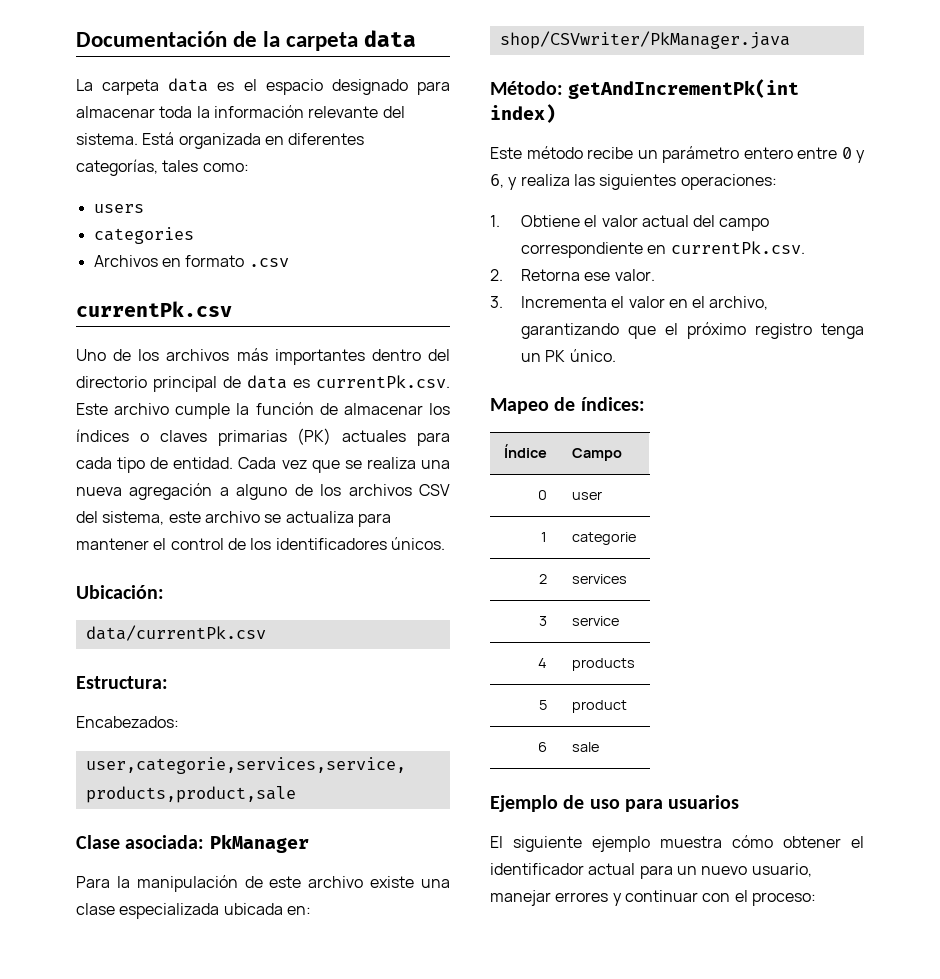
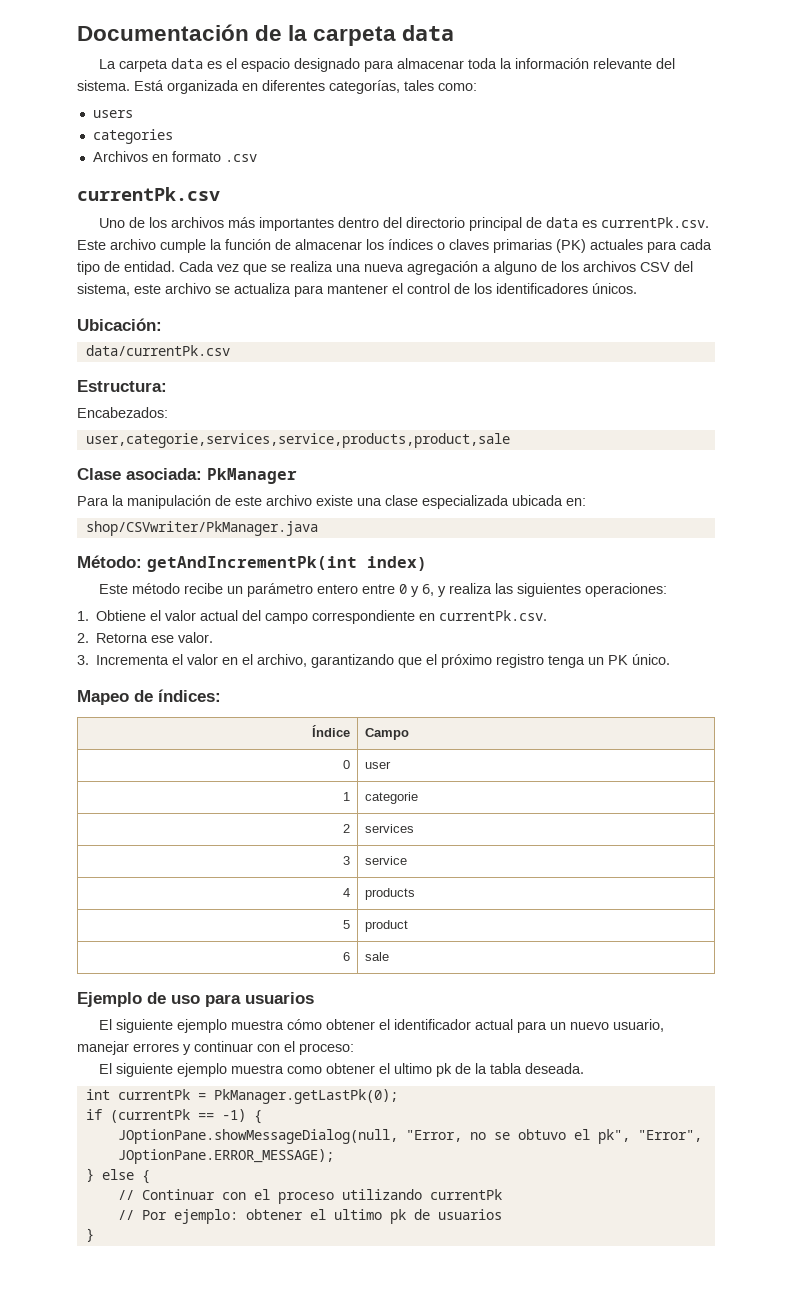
+ El siguiente ejemplo muestra como obtener el ultimo pk de la tabla deseada.
+ int currentPk = PkManager.getLastPk(0);
+ if (currentPk == -1) {
+ JOptionPane.showMessageDialog(null, "Error, no se obtuvo el pk", "Error", JOptionPane.ERROR_MESSAGE);
+ } else {
+ // Continuar con el proceso utilizando currentPk
+ // Por ejemplo: obtener el ultimo pk de usuarios
+ }

